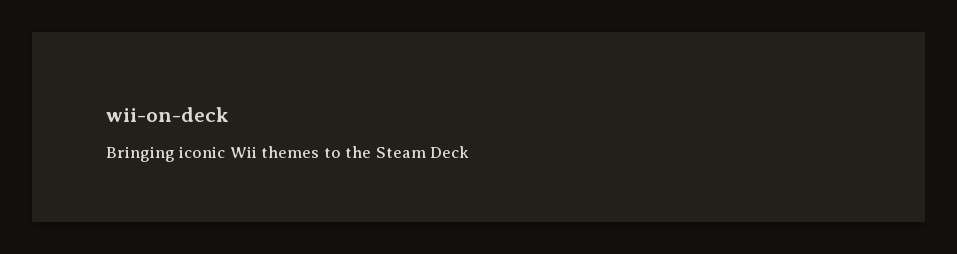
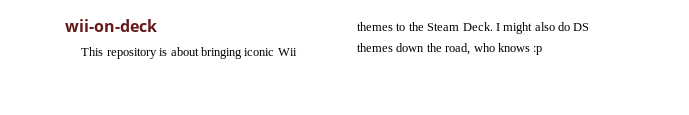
- Bringing iconic Wii themes to the Steam Deck
+ This repository is about bringing iconic Wii themes to the Steam Deck. I might also do DS themes down the road, who knows :p

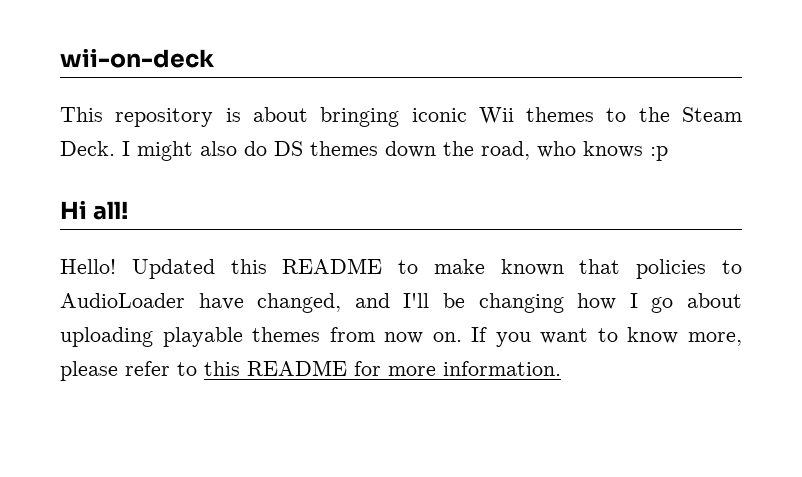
+ Hi all!
+ Hello! Updated this README to make known that policies to AudioLoader have changed, and I'll be changing how I go about uploading playable themes from now on. If you want to know more, please refer to this README for more information.

